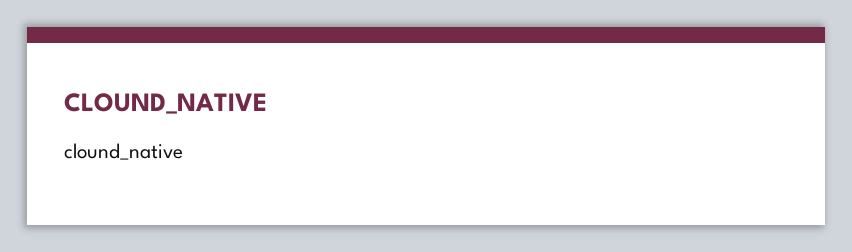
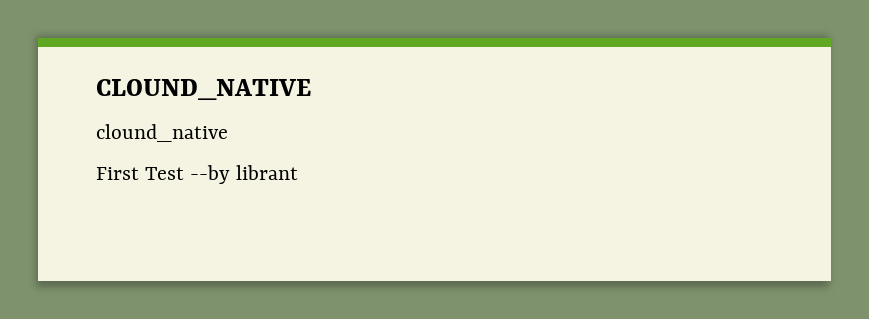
+ First Test --by librant

